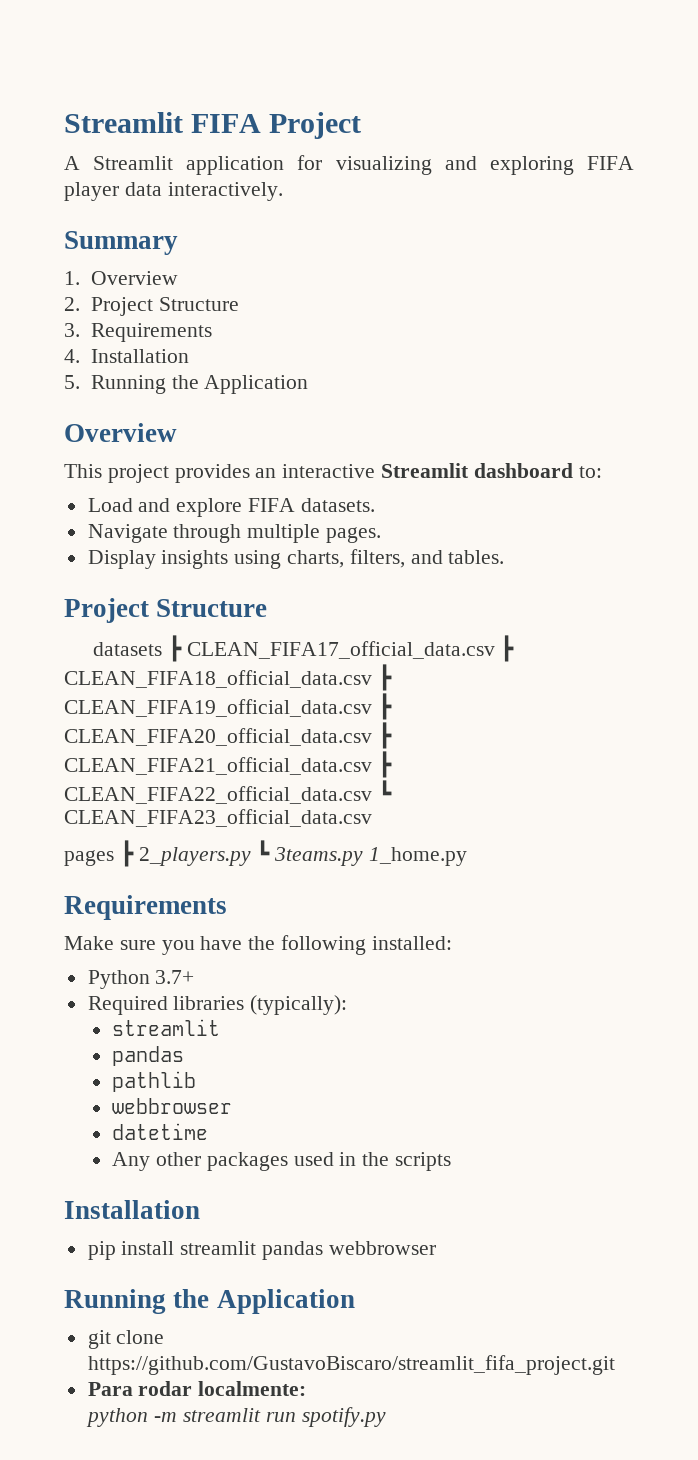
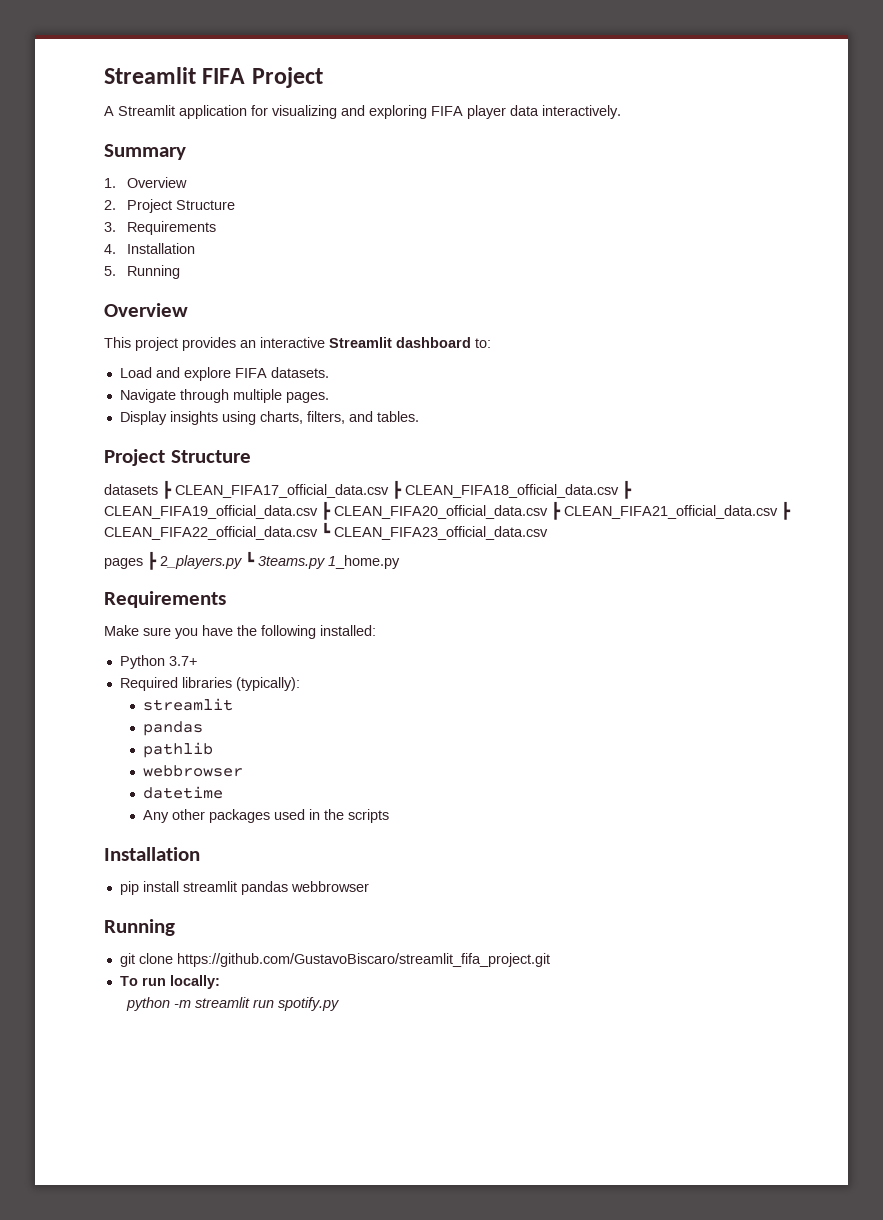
- 5. Running the Application
+ 5. Running
  pip install streamlit pandas webbrowser
- Running the Application
+ Running
- Para rodar localmente:
+ To run locally:

